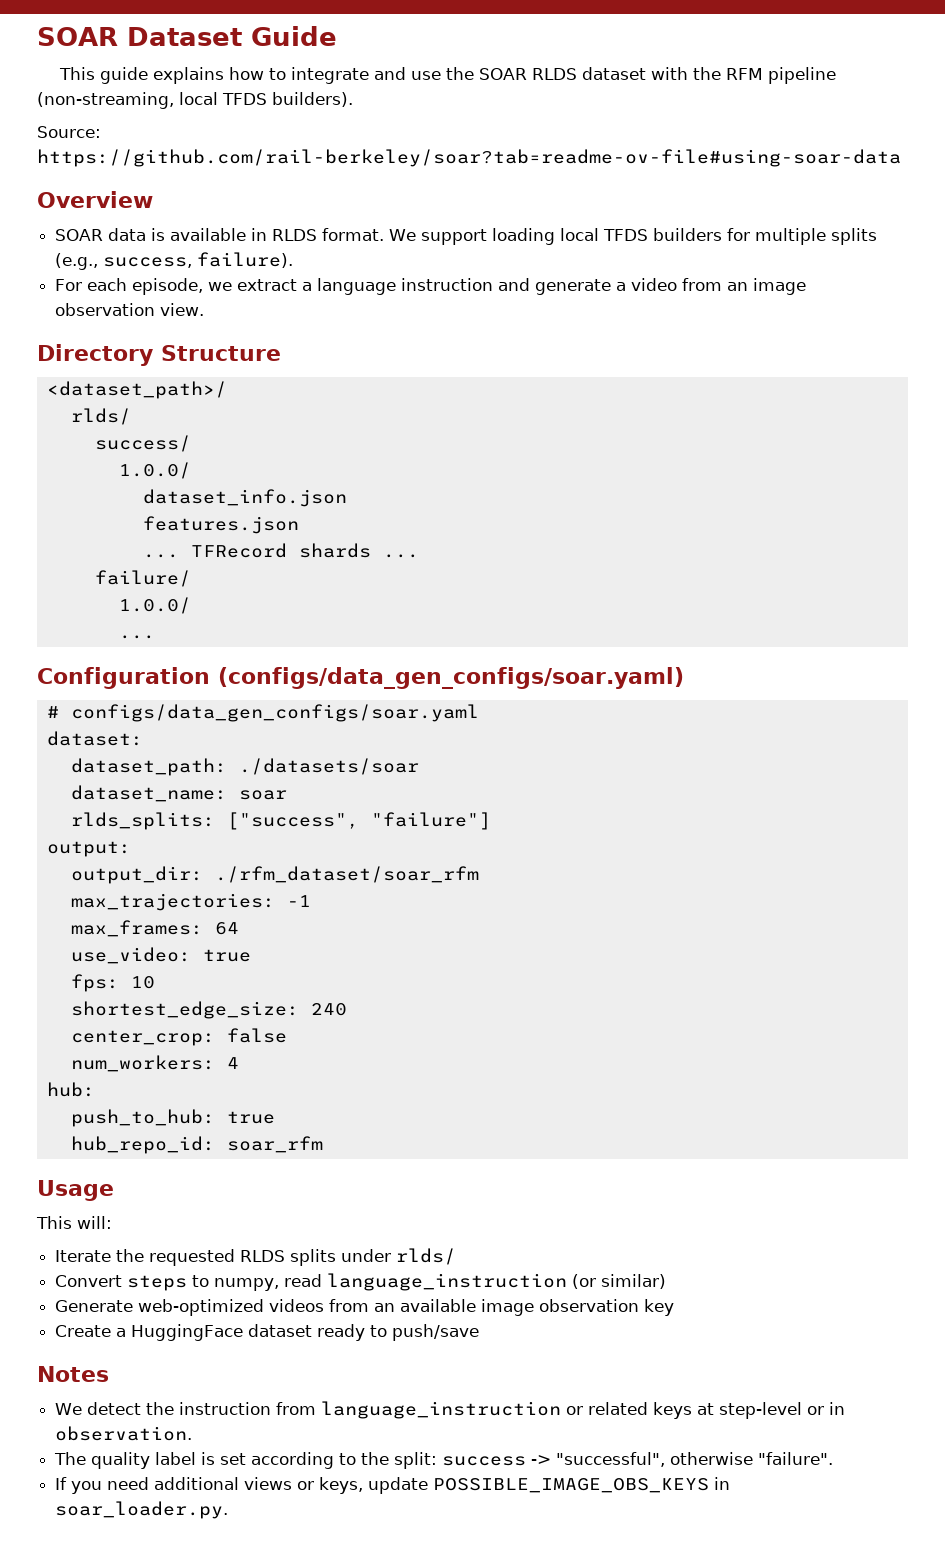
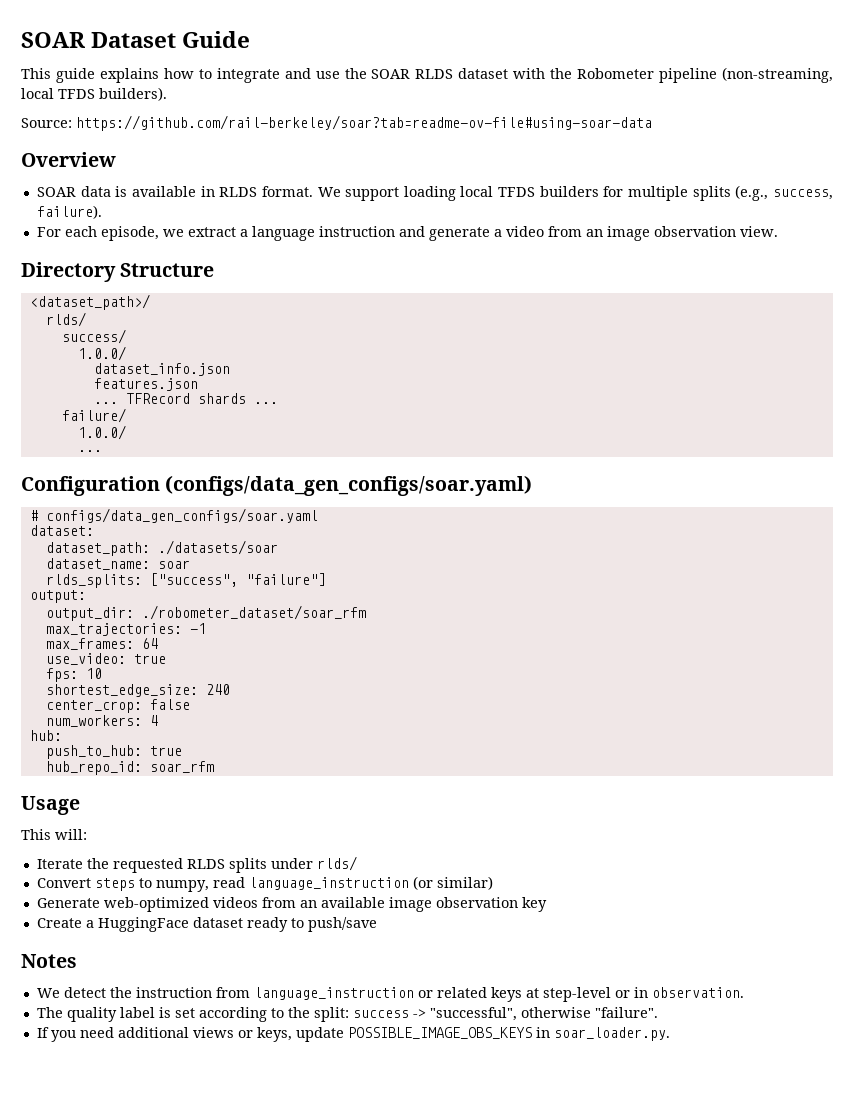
- This guide explains how to integrate and use the SOAR RLDS dataset with the RFM pipeline (non-streaming, local TFDS builders).
+ This guide explains how to integrate and use the SOAR RLDS dataset with the Robometer pipeline (non-streaming, local TFDS builders).
- output_dir: ./rfm_dataset/soar_rfm
+ output_dir: ./robometer_dataset/soar_rfm

